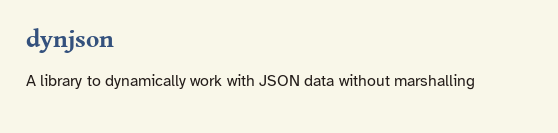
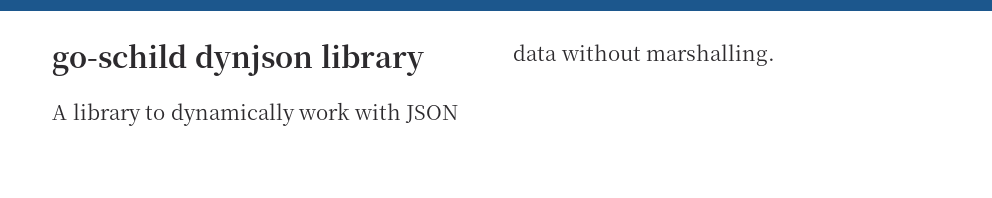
- dynjson
+ go-schild dynjson library
- A library to dynamically work with JSON data without marshalling
+ A library to dynamically work with JSON data without marshalling.

